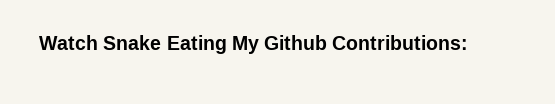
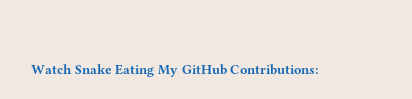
- Watch Snake Eating My Github Contributions:
+ Watch Snake Eating My GitHub Contributions:

